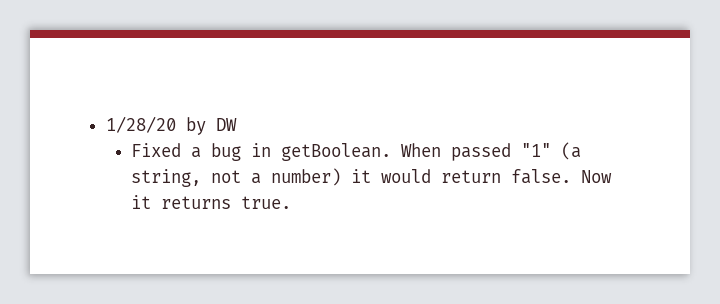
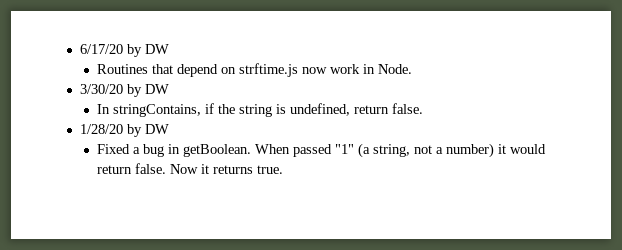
+ 6/17/20 by DW
+ Routines that depend on strftime.js now work in Node.
+ 3/30/20 by DW
+ In stringContains, if the string is undefined, return false.

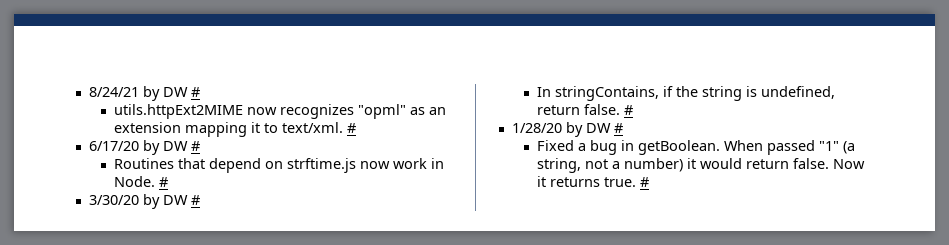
+ 8/24/21 by DW #
+ utils.httpExt2MIME now recognizes "opml" as an extension mapping it to text/xml. #
- 6/17/20 by DW
+ 6/17/20 by DW #
- Routines that depend on strftime.js now work in Node.
+ Routines that depend on strftime.js now work in Node. #
- 3/30/20 by DW
+ 3/30/20 by DW #
- In stringContains, if the string is undefined, return false.
+ In stringContains, if the string is undefined, return false. #
- 1/28/20 by DW
+ 1/28/20 by DW #
- Now it returns true.
+ Now it returns true. #

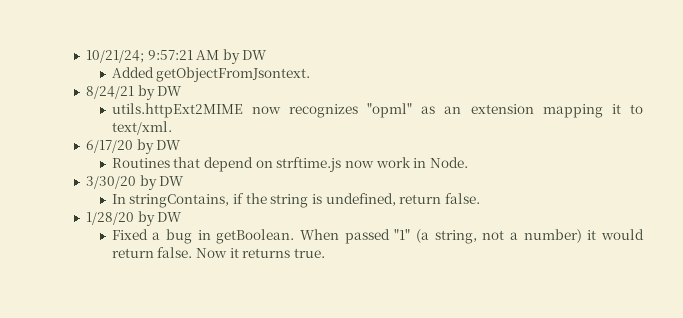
+ 10/21/24; 9:57:21 AM by DW
+ Added getObjectFromJsontext.
- 8/24/21 by DW #
+ 8/24/21 by DW
- utils.httpExt2MIME now recognizes "opml" as an extension mapping it to text/xml. #
+ utils.httpExt2MIME now recognizes "opml" as an extension mapping it to text/xml.
- 6/17/20 by DW #
+ 6/17/20 by DW
- Routines that depend on strftime.js now work in Node. #
+ Routines that depend on strftime.js now work in Node.
- 3/30/20 by DW #
+ 3/30/20 by DW
- In stringContains, if the string is undefined, return false. #
+ In stringContains, if the string is undefined, return false.
- 1/28/20 by DW #
+ 1/28/20 by DW
- Now it returns true. #
+ Now it returns true.

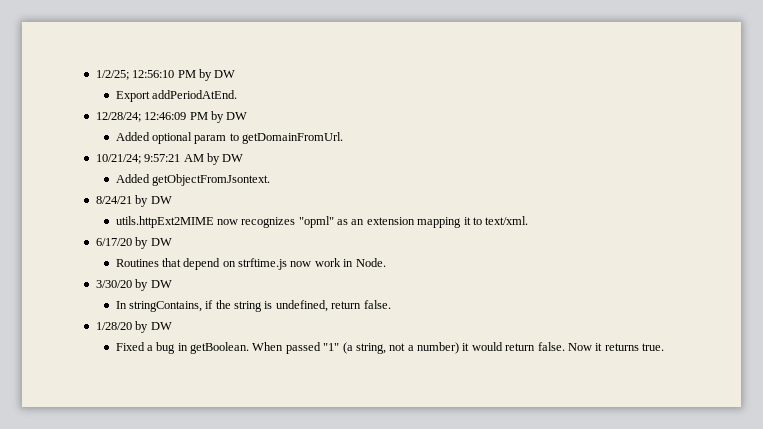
+ 1/2/25; 12:56:10 PM by DW
+ Export addPeriodAtEnd.
+ 12/28/24; 12:46:09 PM by DW
+ Added optional param to getDomainFromUrl.

